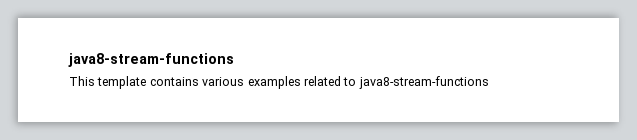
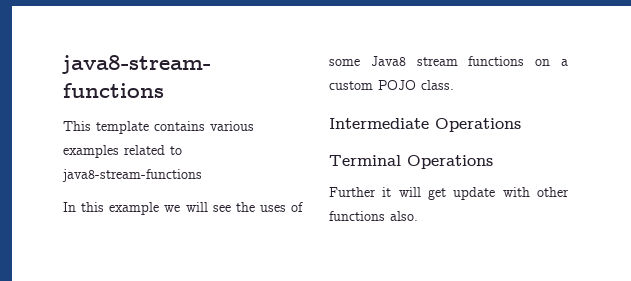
+ In this example we will see the uses of some Java8 stream functions on a custom POJO class.
+ Intermediate Operations
+ Terminal Operations
+ Further it will get update with other functions also.

